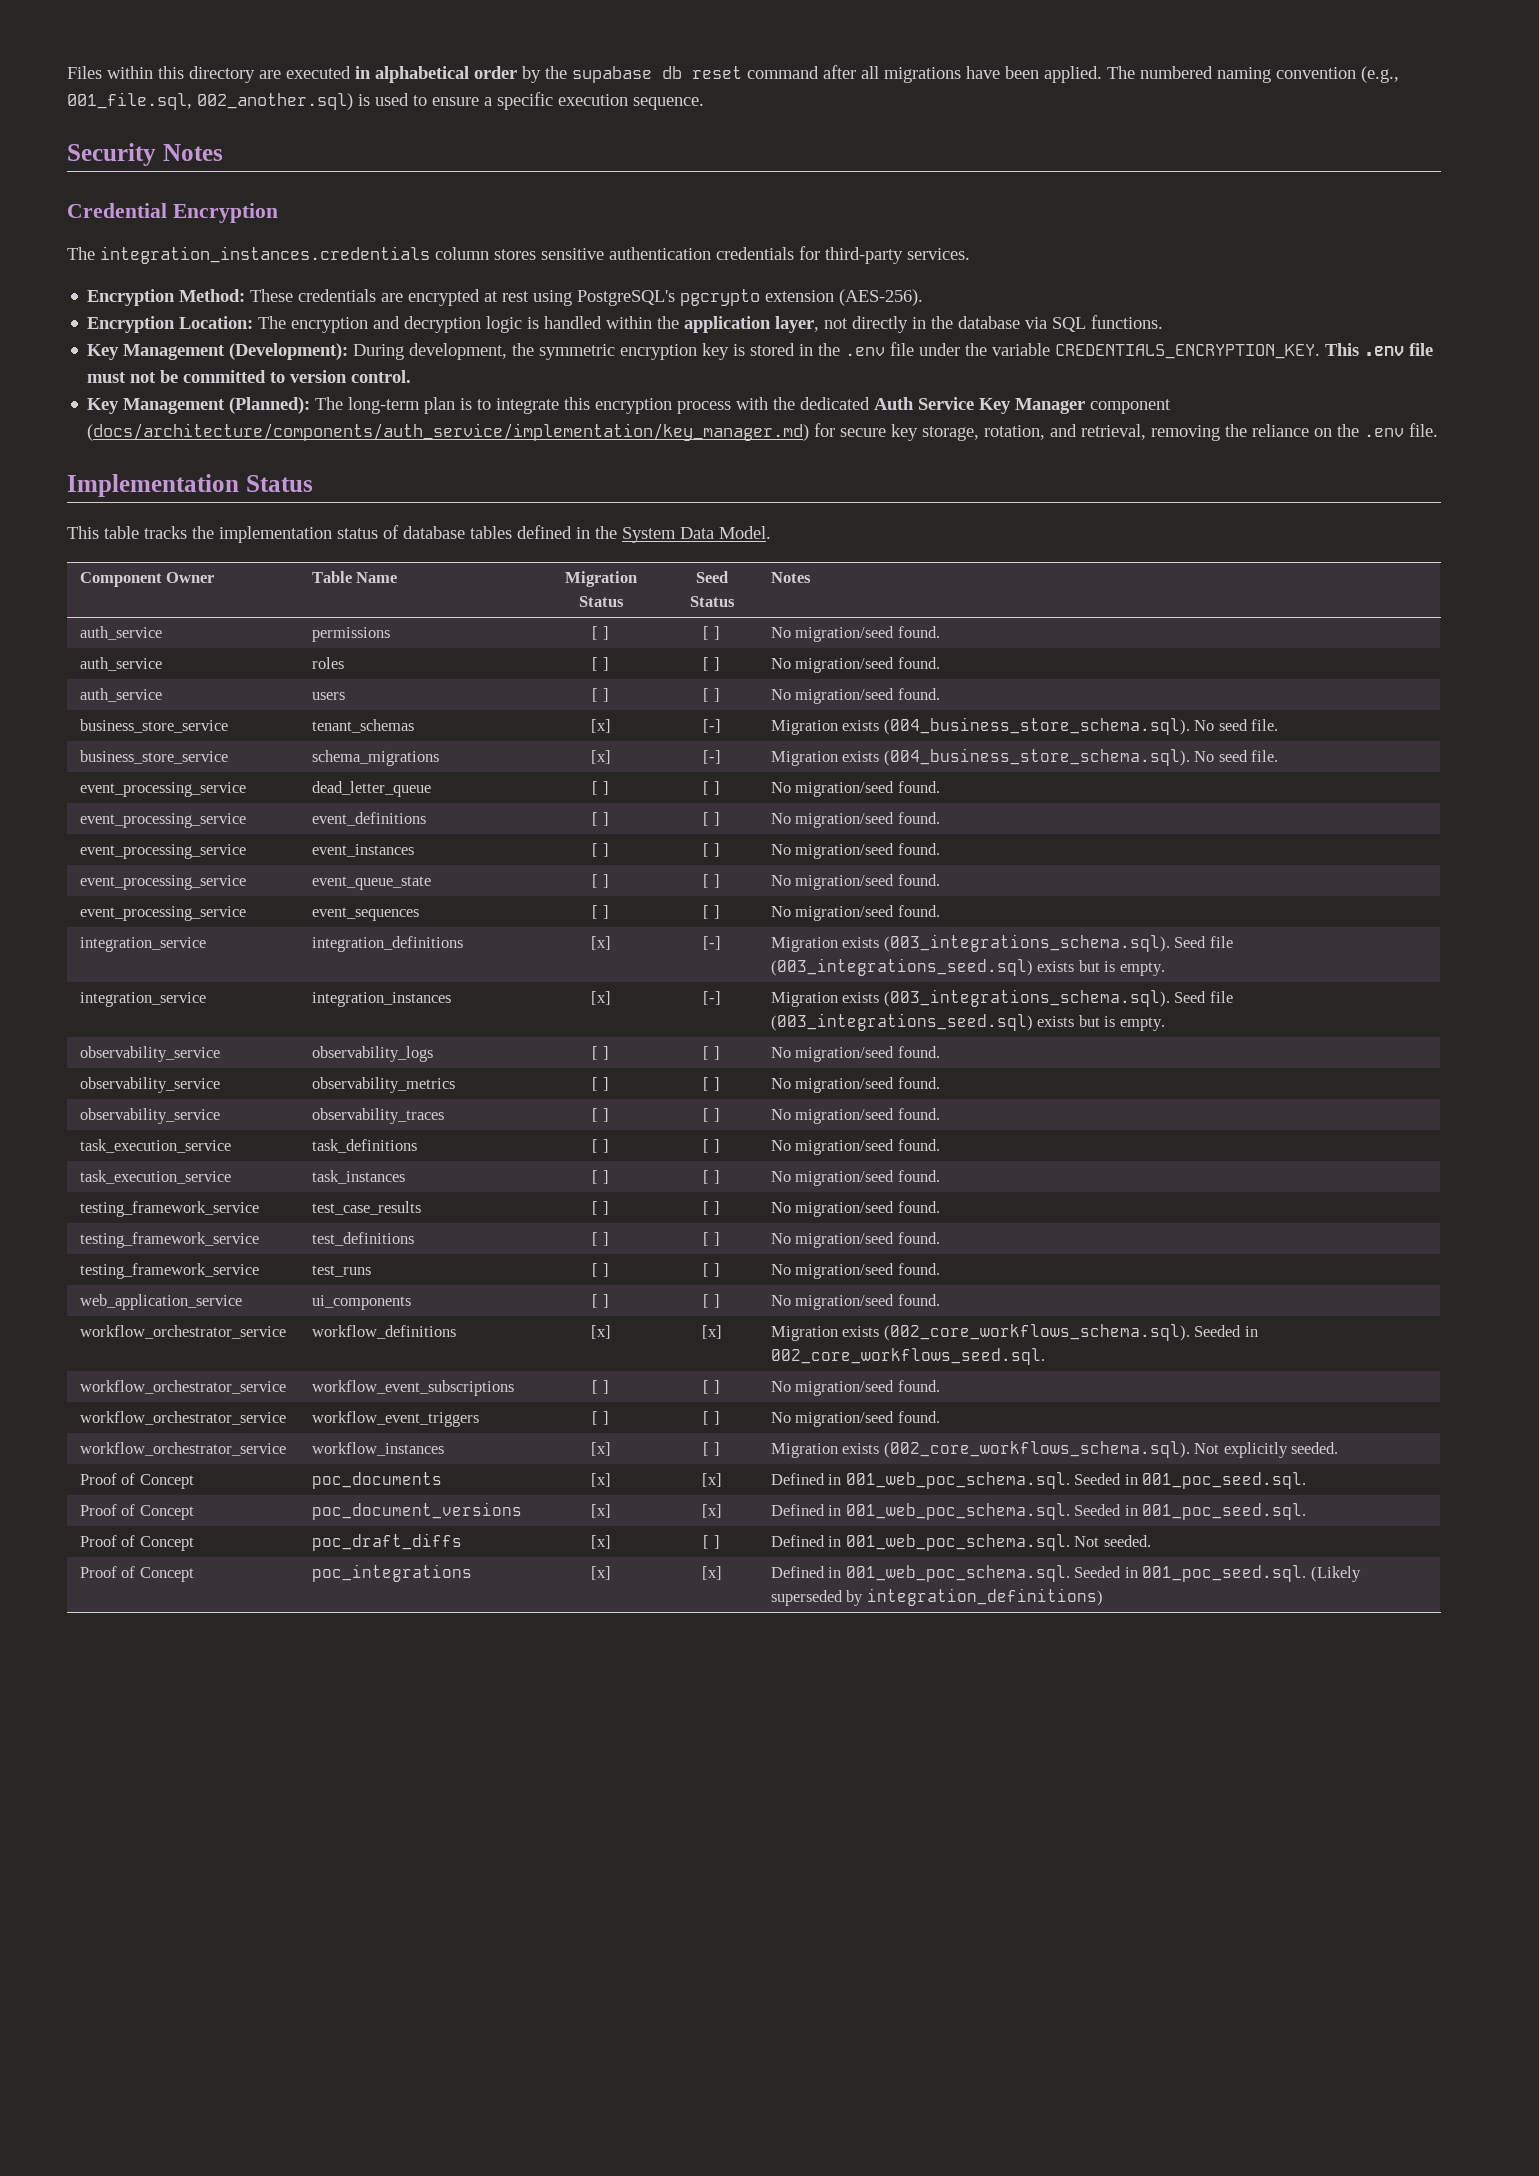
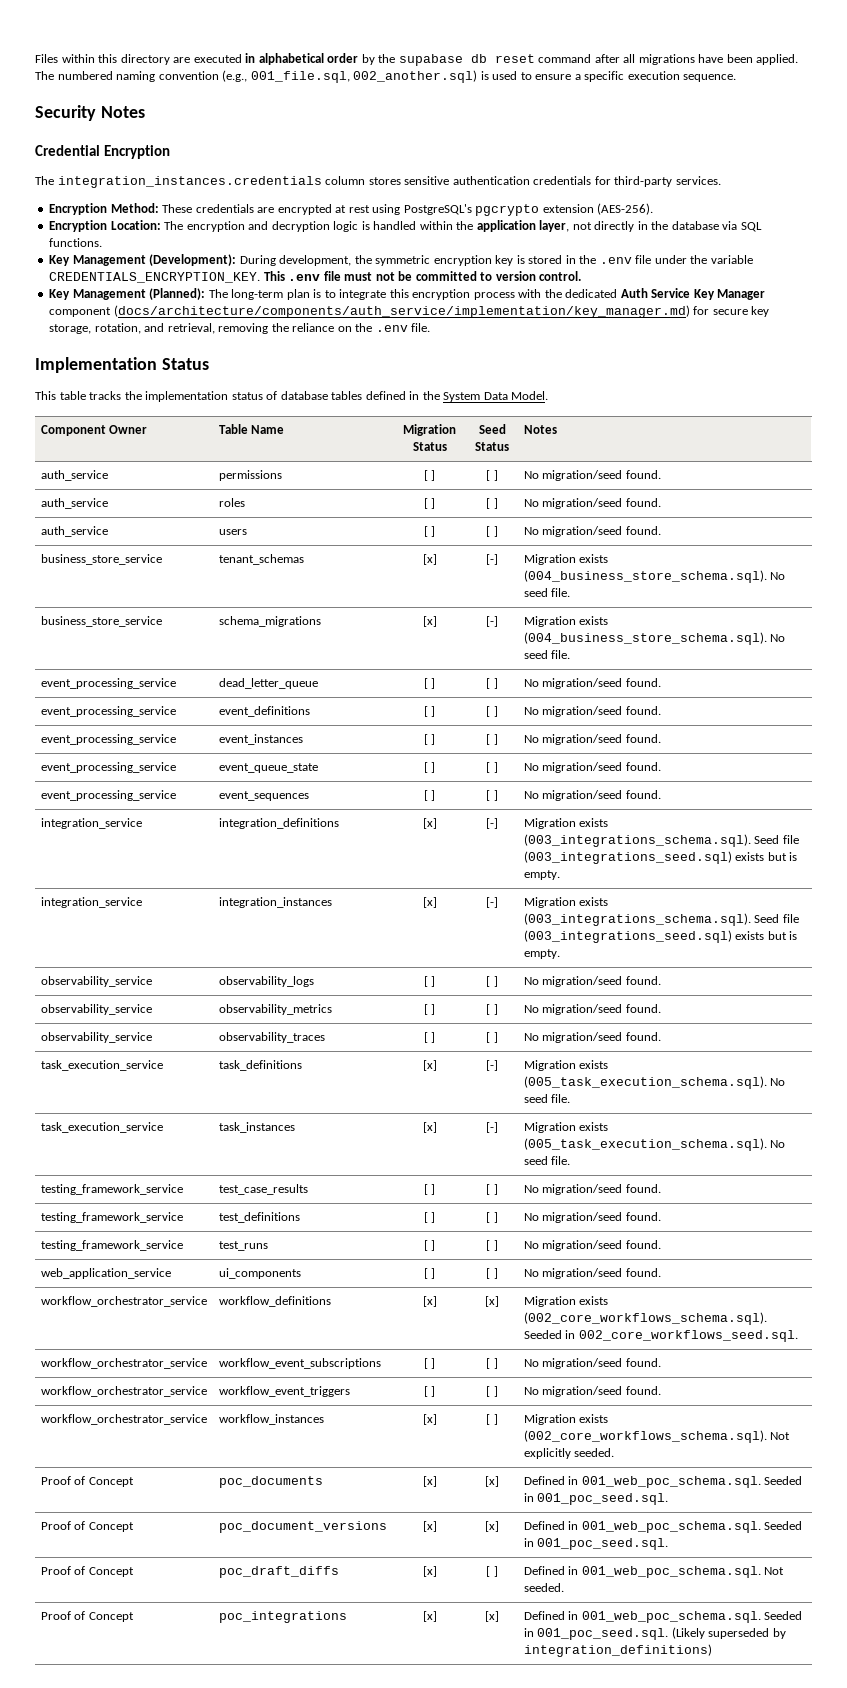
- task_execution_service | task_definitions | [ ] | [ ] | No migration/seed found.
- task_execution_service | task_instances | [ ] | [ ] | No migration/seed found.
+ task_execution_service | task_definitions | [x] | [-] | Migration exists (005_task_execution_schema.sql). No seed file.
+ task_execution_service | task_instances | [x] | [-] | Migration exists (005_task_execution_schema.sql). No seed file.

